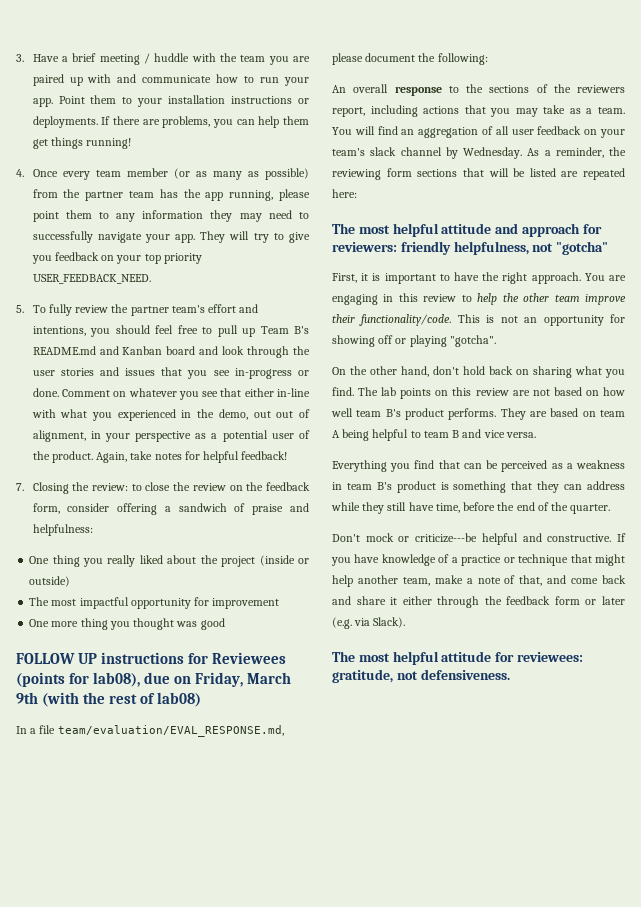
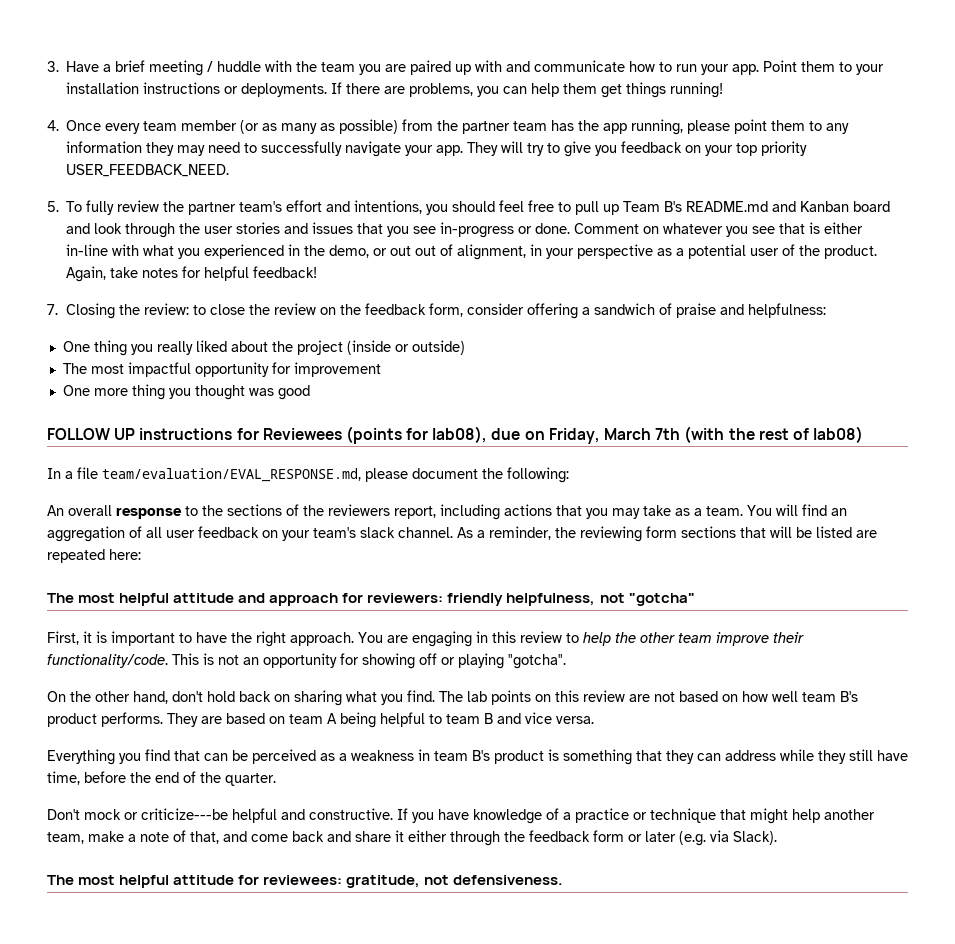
- Comment on whatever you see that either in-line with what you experienced in the demo, out out of alignment, in your perspective as a potential user of the product.
+ Comment on whatever you see that is either in-line with what you experienced in the demo, or out out of alignment, in your perspective as a potential user of the product.
- FOLLOW UP instructions for Reviewees (points for lab08), due on Friday, March 9th (with the rest of lab08)
+ FOLLOW UP instructions for Reviewees (points for lab08), due on Friday, March 7th (with the rest of lab08)
- You will find an aggregation of all user feedback on your team's slack channel by Wednesday.
+ You will find an aggregation of all user feedback on your team's slack channel.

